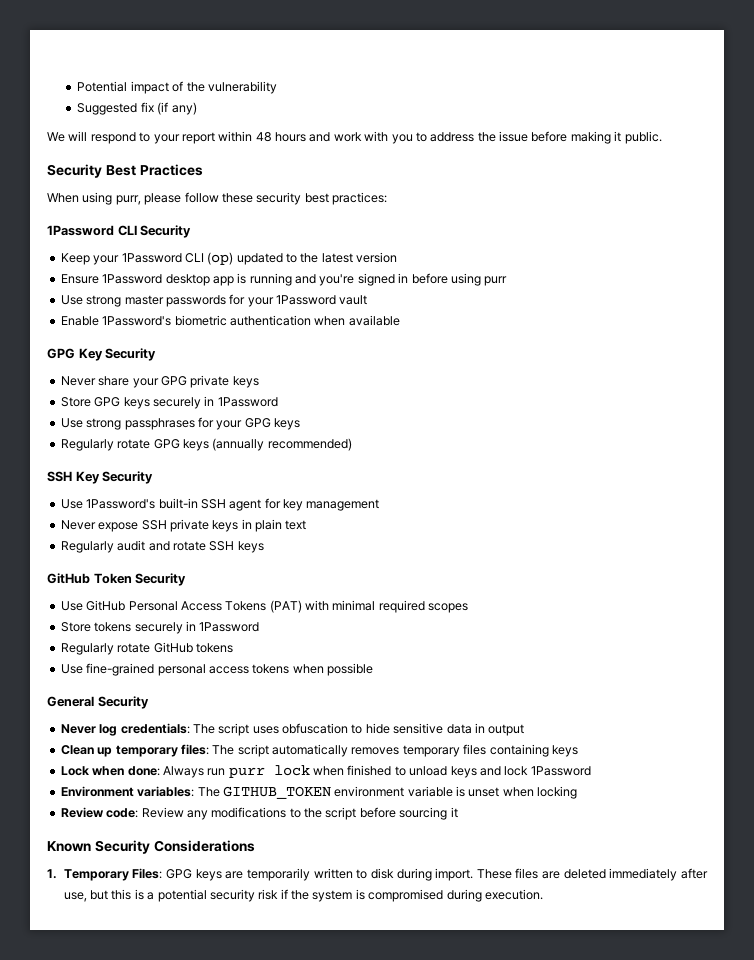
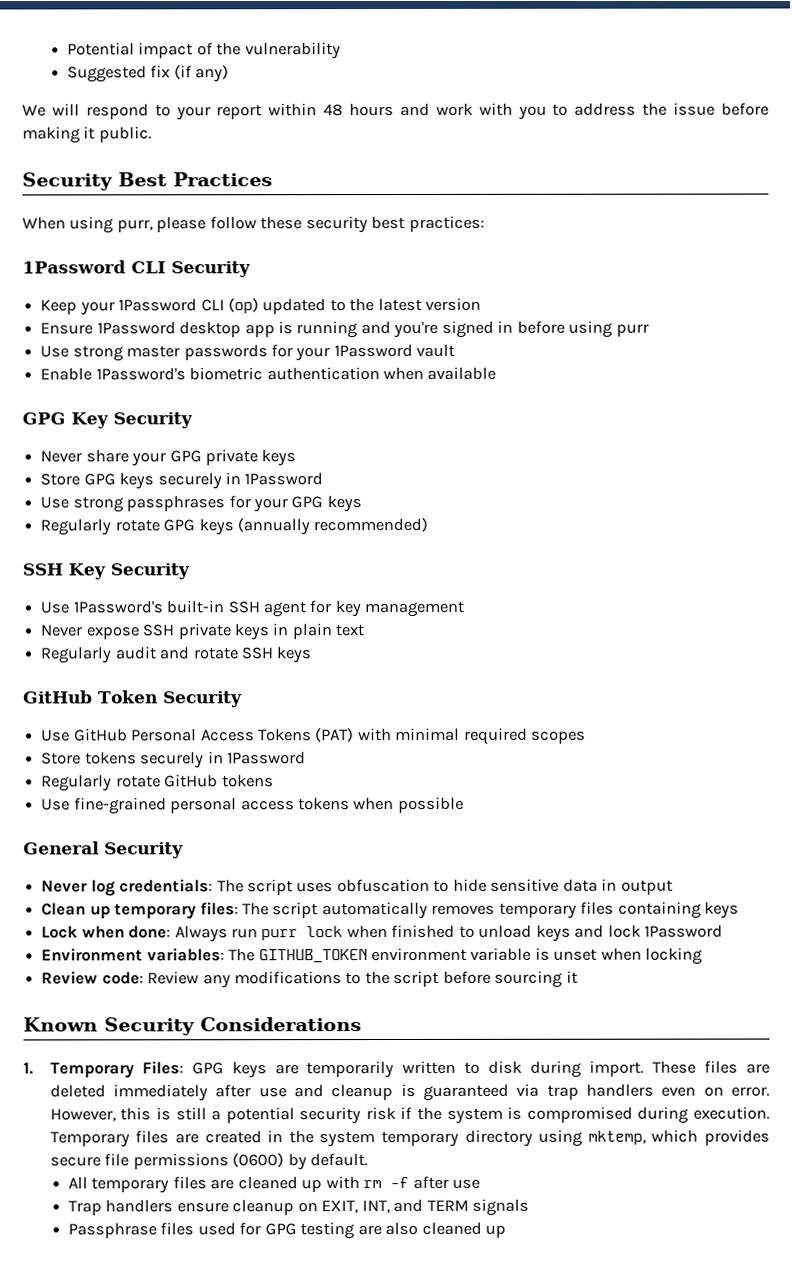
- These files are deleted immediately after use, but this is a potential security risk if the system is compromised during execution.
+ These files are deleted immediately after use and cleanup is guaranteed via trap handlers even on error. However, this is still a potential security risk if the system is compromised during execution.
+ Temporary files are created in the system temporary directory using mktemp, which provides secure file permissions (0600) by default.
+ All temporary files are cleaned up with rm -f after use
+ Trap handlers ensure cleanup on EXIT, INT, and TERM signals
+ Passphrase files used for GPG testing are also cleaned up

